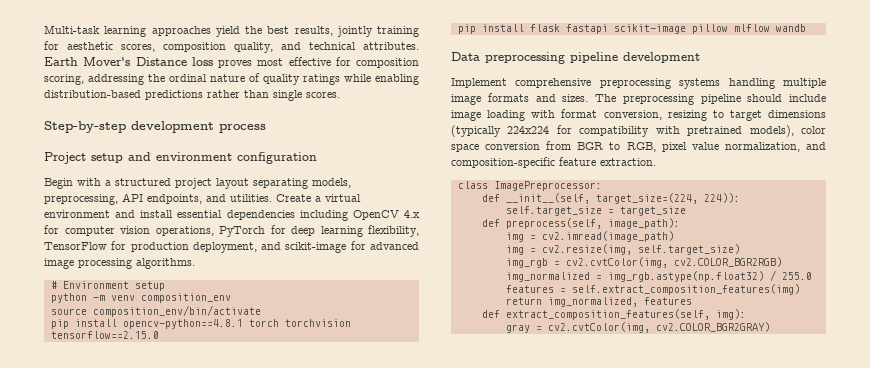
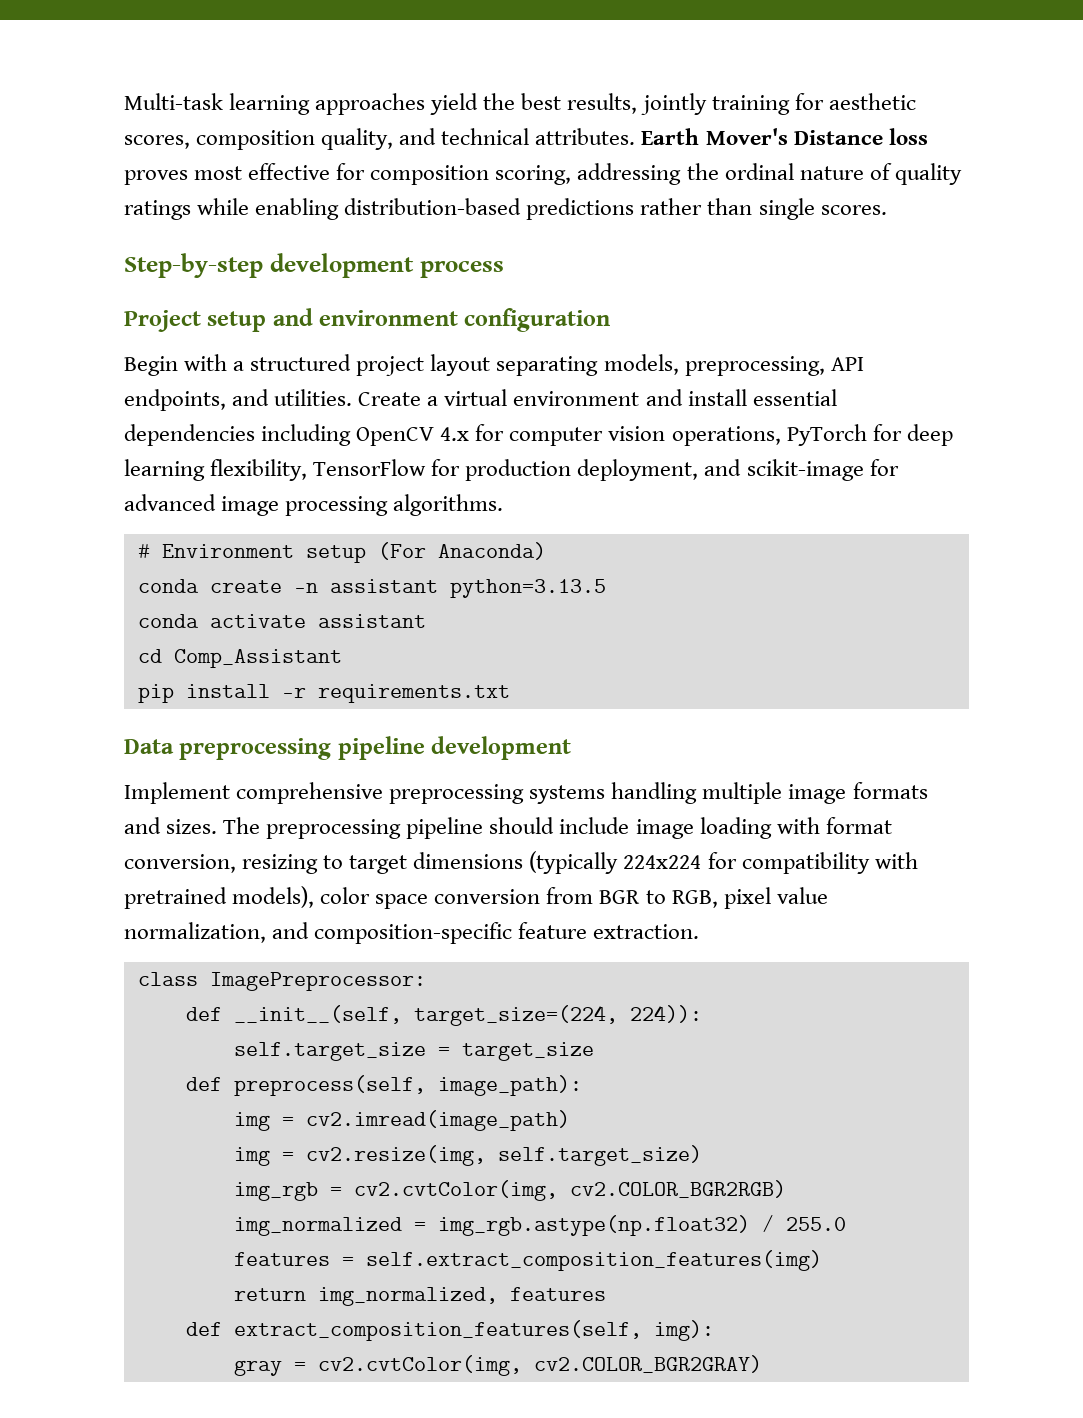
- # Environment setup
- python -m venv composition_env
- source composition_env/bin/activate
- pip install opencv-python==4.8.1 torch torchvision tensorflow==2.15.0
- pip install flask fastapi scikit-image pillow mlflow wandb
+ # Environment setup (For Anaconda)
+ conda create -n assistant python=3.13.5
+ conda activate assistant
+ cd Comp_Assistant
+ pip install -r requirements.txt

